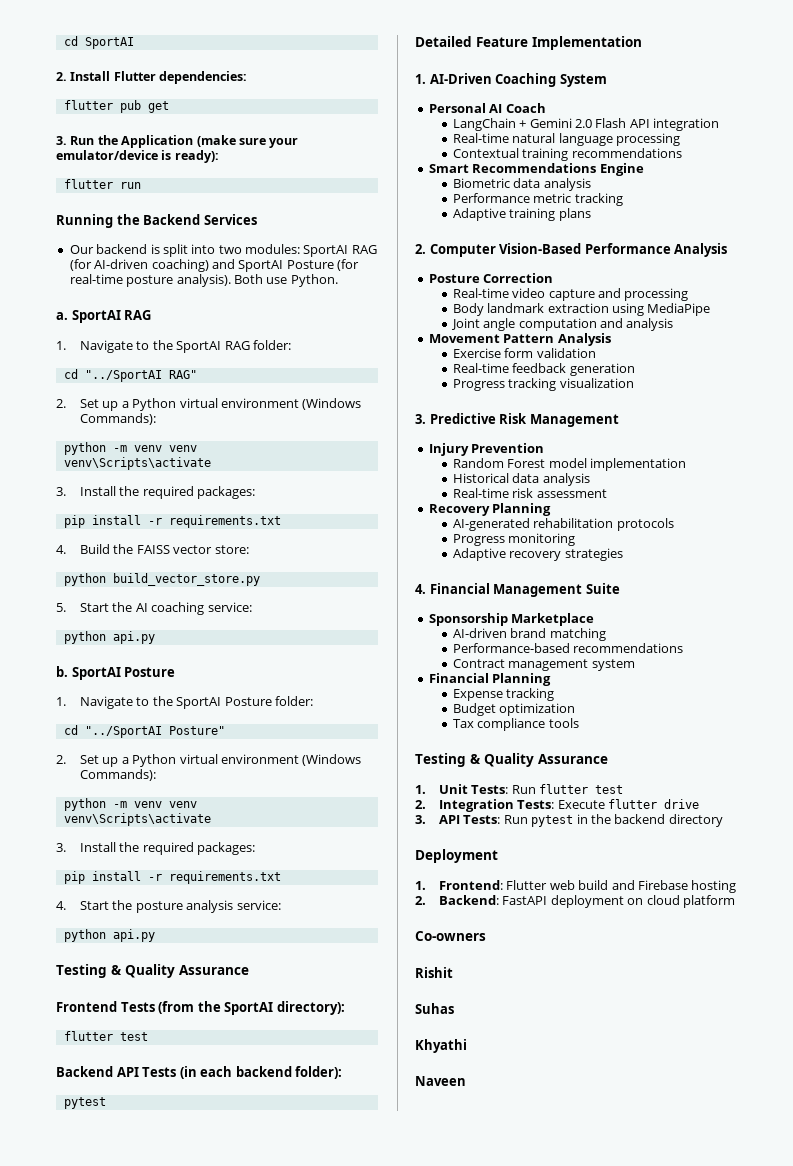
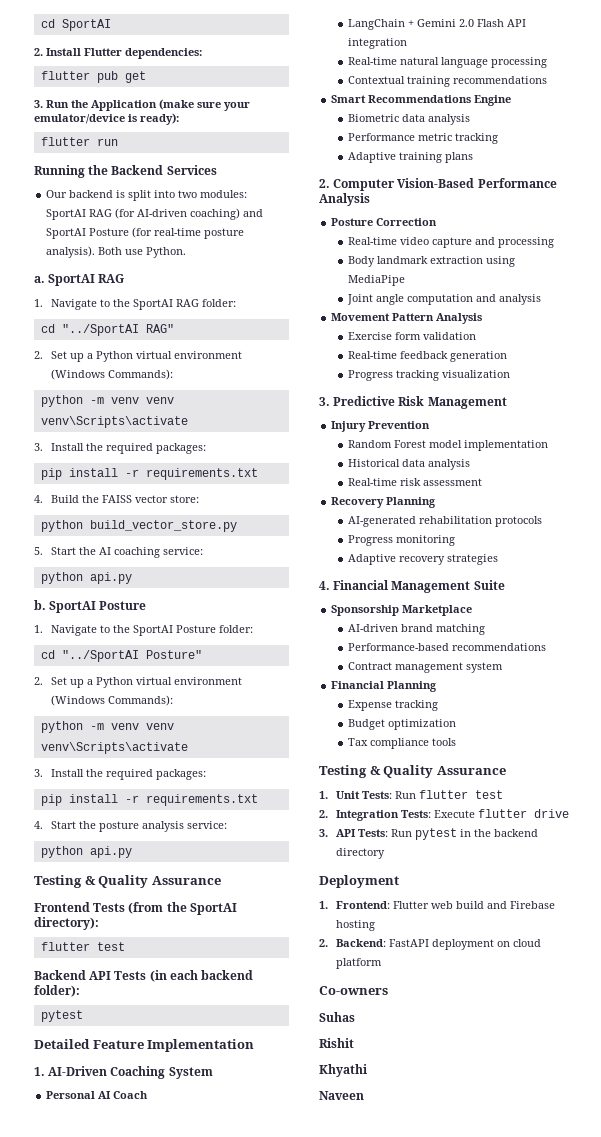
+ Suhas
- Suhas

